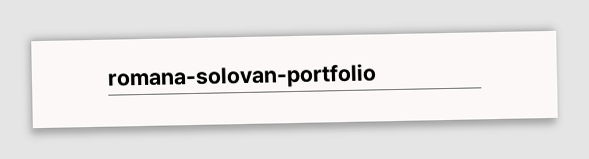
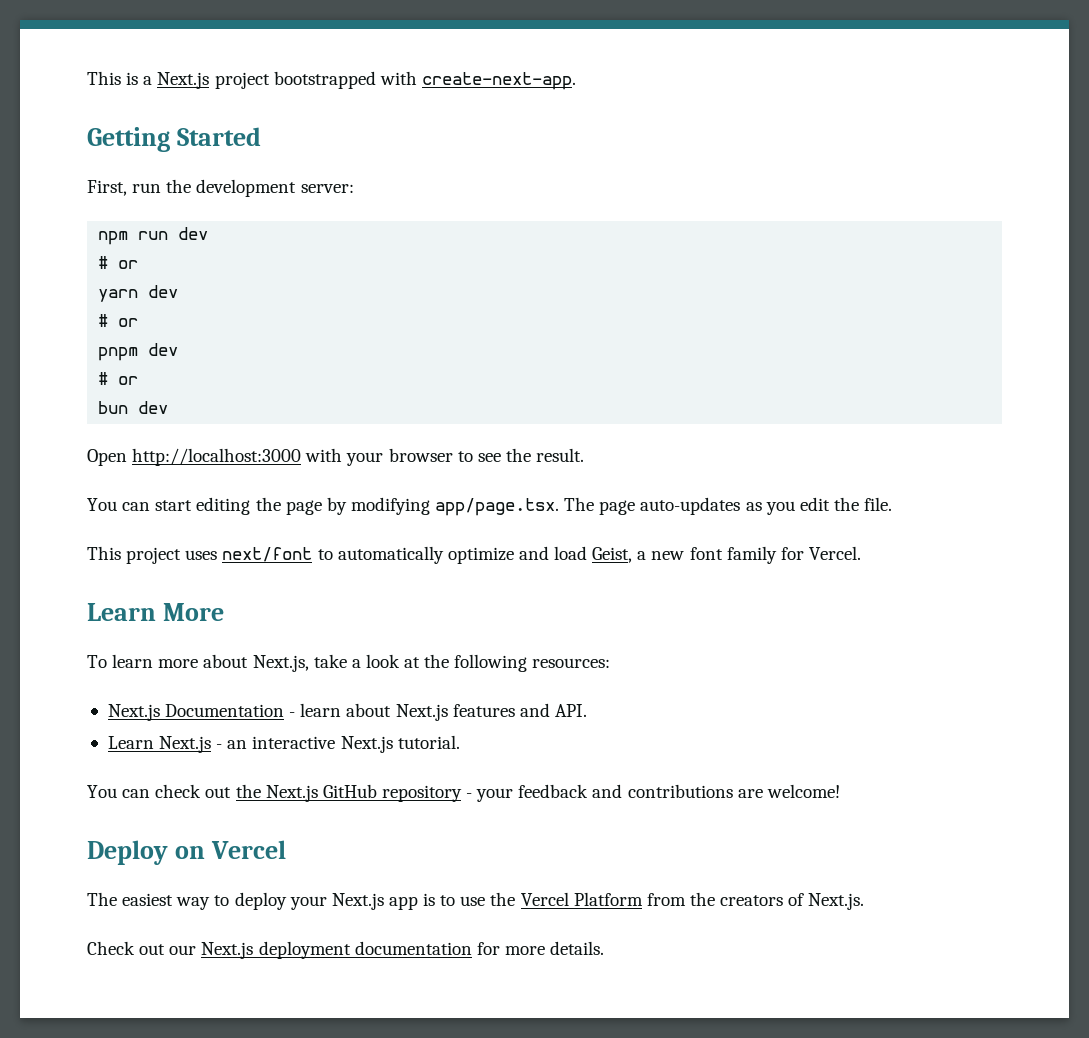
- romana-solovan-portfolio
+ This is a Next.js project bootstrapped with create-next-app.
+ Getting Started
+ First, run the development server:
+ npm run dev
+ # or
+ yarn dev
+ # or
+ pnpm dev
+ # or
+ bun dev
+ Open http://localhost:3000 with your browser to see the result.
+ You can start editing the page by modifying app/page.tsx. The page auto-updates as you edit the file.
+ This project uses next/font to automatically optimize and load Geist, a new font family for Vercel.
+ Learn More
+ To learn more about Next.js, take a look at the following resources:
+ Next.js Documentation - learn about Next.js features and API.
+ Learn Next.js - an interactive Next.js tutorial.
+ You can check out the Next.js GitHub repository - your feedback and contributions are welcome!
+ Deploy on Vercel
+ The easiest way to deploy your Next.js app is to use the Vercel Platform from the creators of Next.js.
+ Check out our Next.js deployment documentation for more details.

